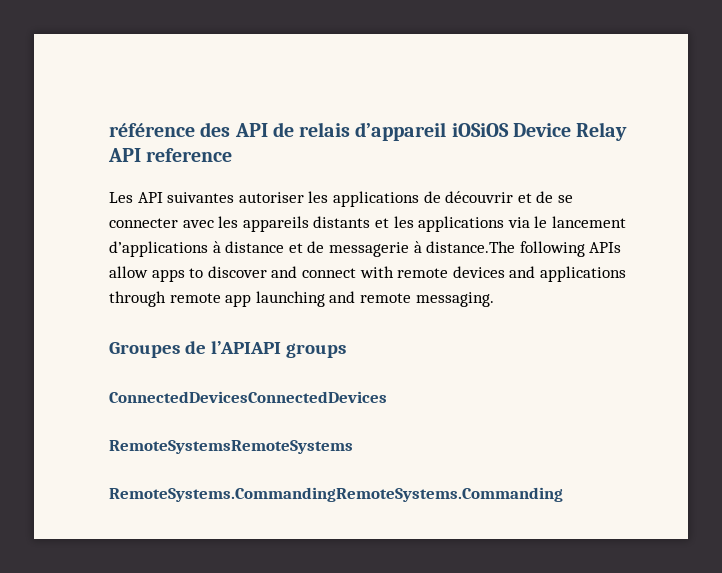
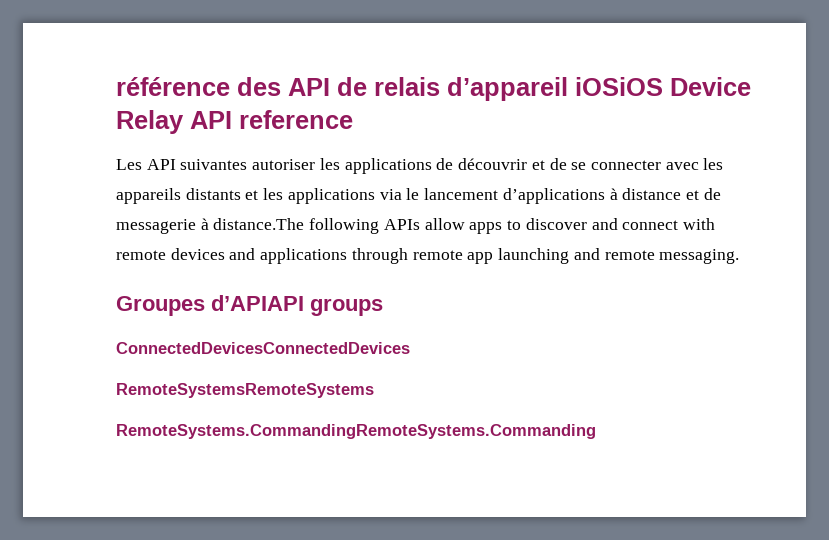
- Groupes de l’APIAPI groups
+ Groupes d’APIAPI groups

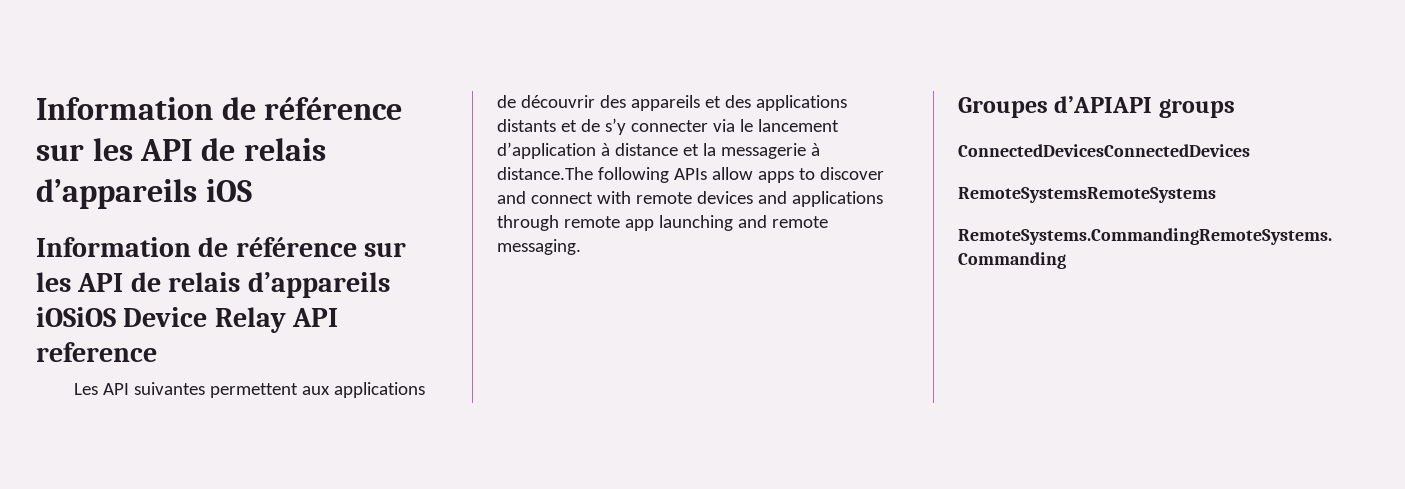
- référence des API de relais d’appareil iOSiOS Device Relay API reference
+ Information de référence sur les API de relais d’appareils iOS
+ Information de référence sur les API de relais d’appareils iOSiOS Device Relay API reference
- Les API suivantes autoriser les applications de découvrir et de se connecter avec les appareils distants et les applications via le lancement d’applications à distance et de messagerie à distance.The following APIs allow apps to discover and connect with remote devices and applications through remote app launching and remote messaging.
+ Les API suivantes permettent aux applications de découvrir des appareils et des applications distants et de s’y connecter via le lancement d’application à distance et la messagerie à distance.The following APIs allow apps to discover and connect with remote devices and applications through remote app launching and remote messaging.

